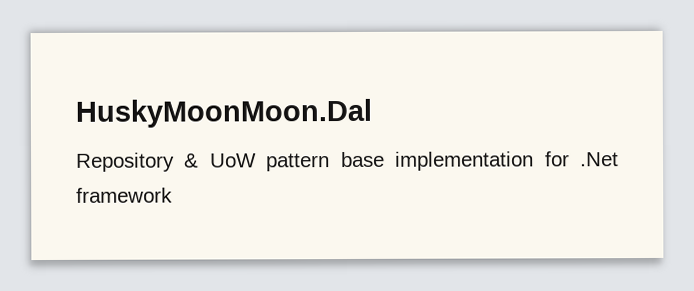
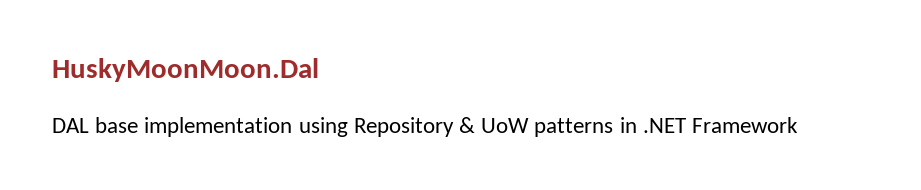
- Repository & UoW pattern base implementation for .Net framework
+ DAL base implementation using Repository & UoW patterns in .NET Framework

